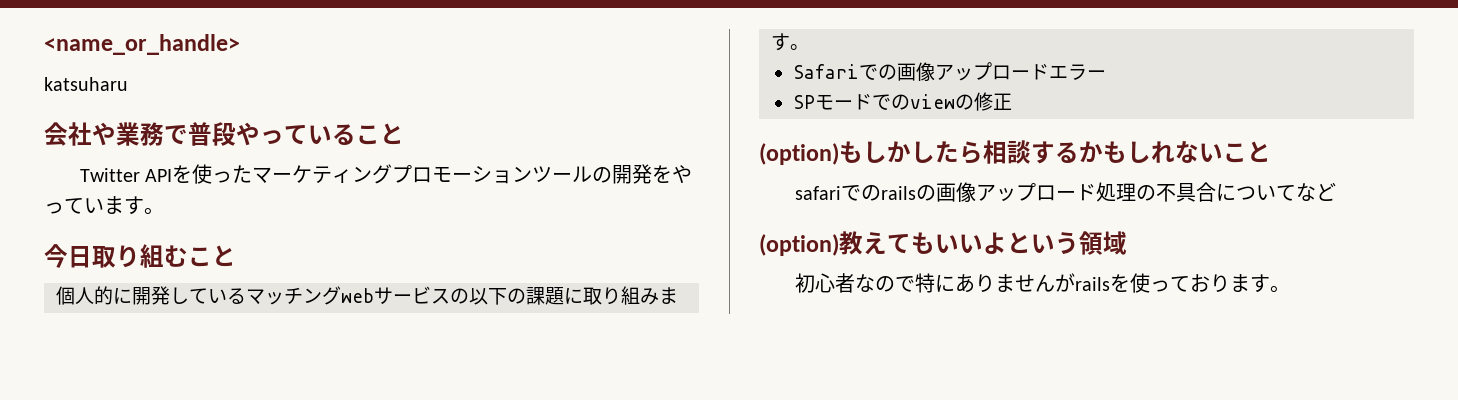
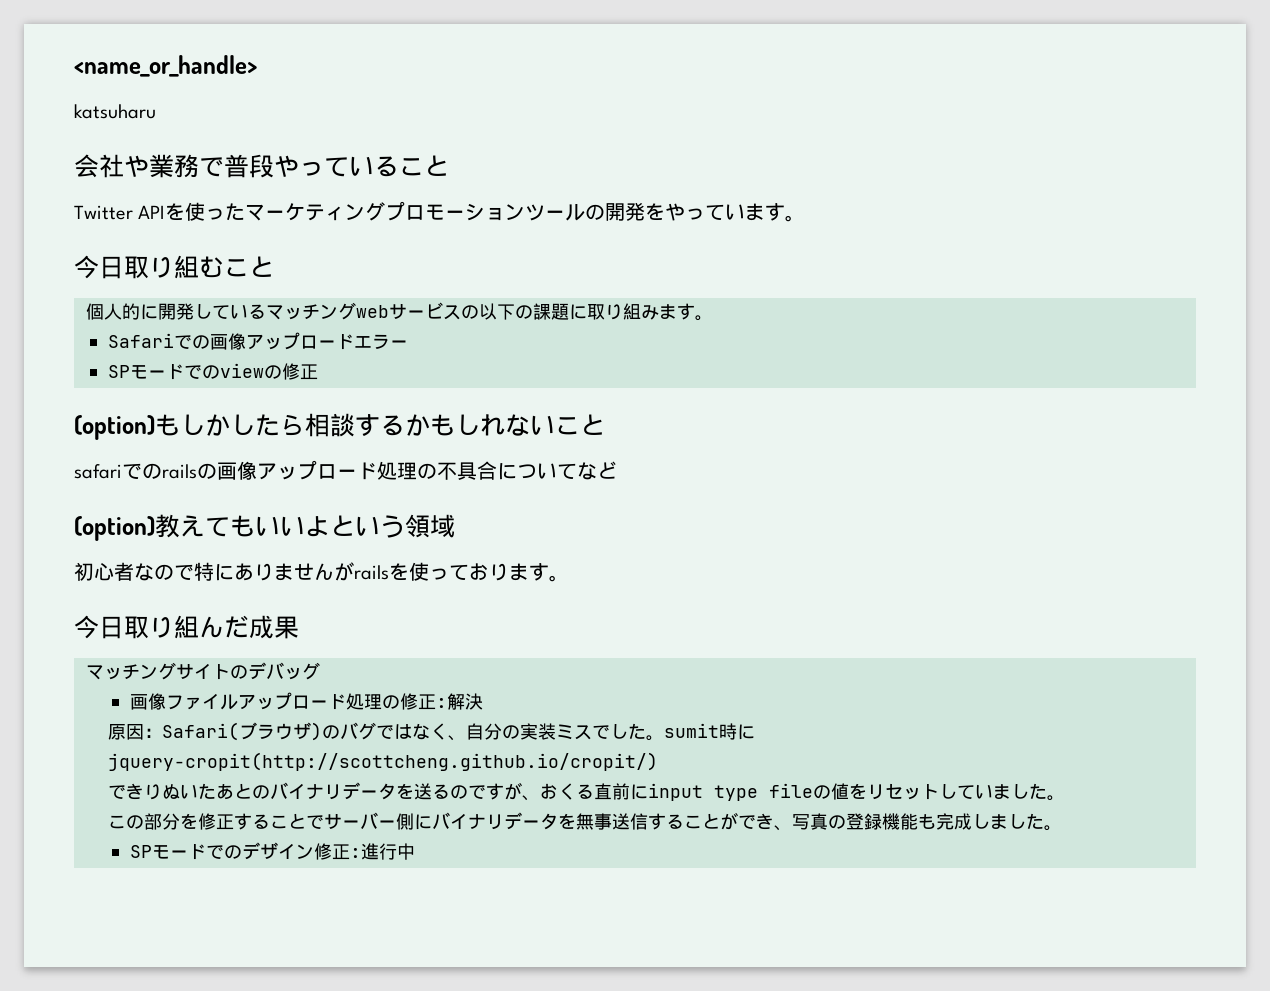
+ 今日取り組んだ成果
+ マッチングサイトのデバッグ
+ 画像ファイルアップロード処理の修正:解決
+ 原因：Safari(ブラウザ)のバグではなく、自分の実装ミスでした。sumit時にjquery-cropit(http://scottcheng.github.io/cropit/)
+ できりぬいたあとのバイナリデータを送るのですが、おくる直前にinput type fileの値をリセットしていました。
+ この部分を修正することでサーバー側にバイナリデータを無事送信することができ、写真の登録機能も完成しました。
+ SPモードでのデザイン修正:進行中

